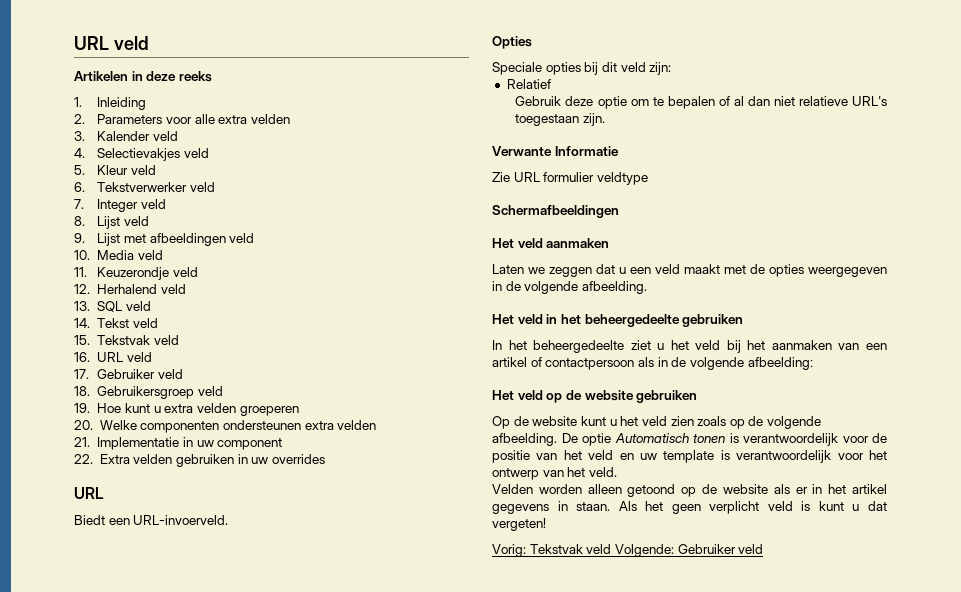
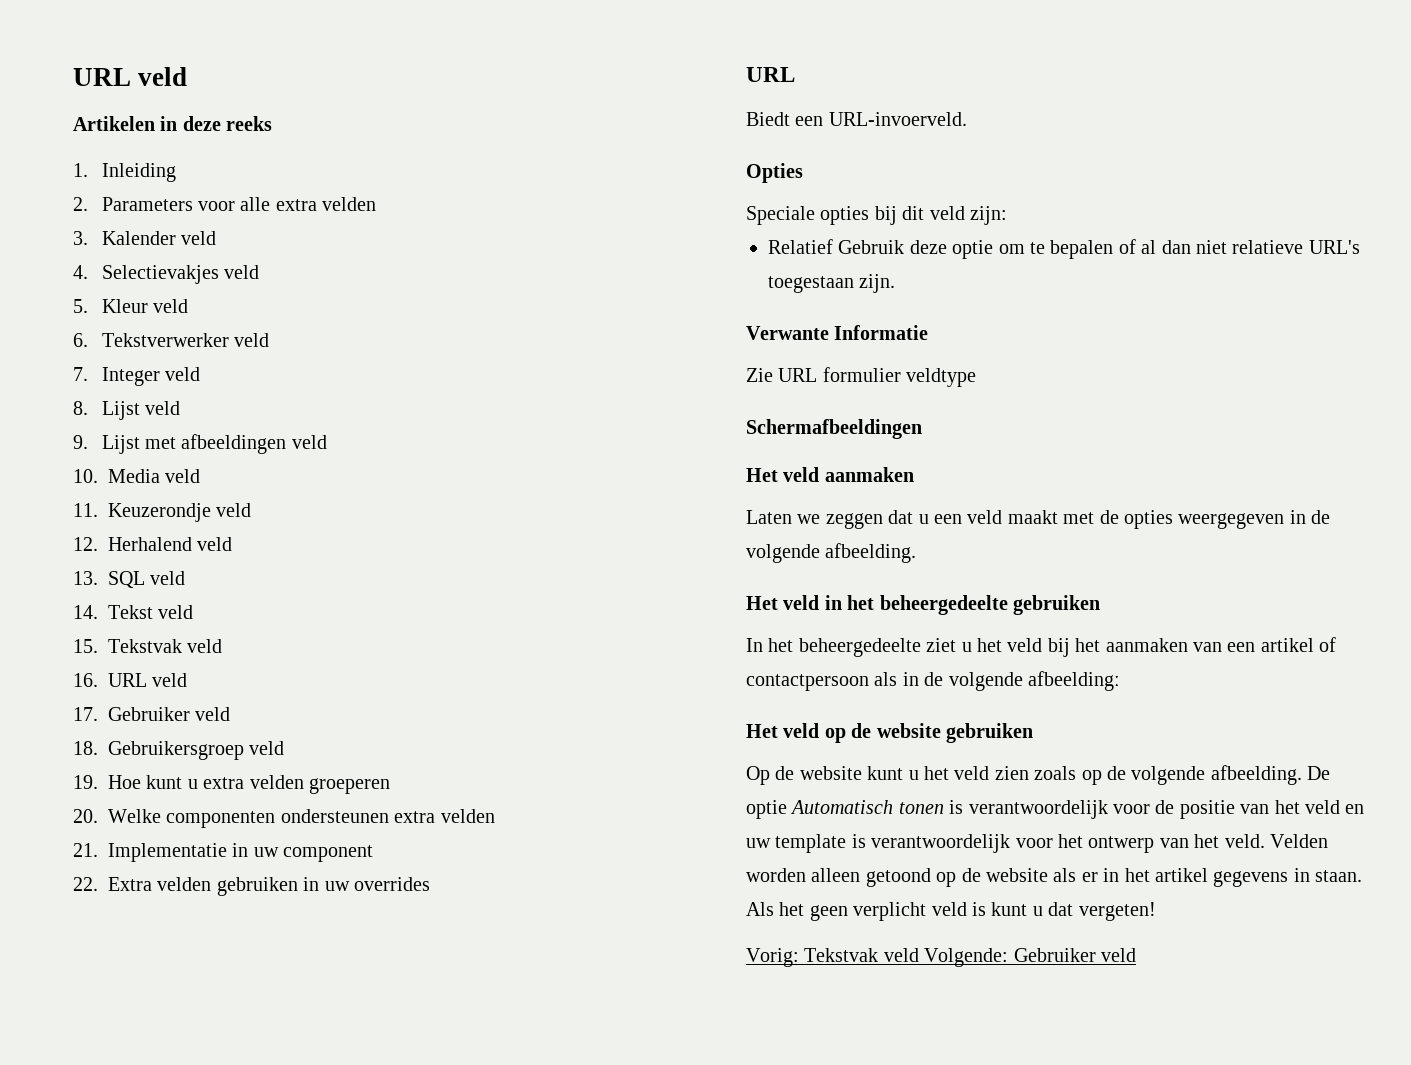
- Relatief
- Gebruik deze optie om te bepalen of al dan niet relatieve URL's toegestaan zijn.
+ Relatief Gebruik deze optie om te bepalen of al dan niet relatieve URL's toegestaan zijn.
- De optie Automatisch tonen is verantwoordelijk voor de positie van het veld en uw template is verantwoordelijk voor het ontwerp van het veld.
- Velden worden alleen getoond op de website als er in het artikel gegevens in staan.
+ De optie Automatisch tonen is verantwoordelijk voor de positie van het veld en uw template is verantwoordelijk voor het ontwerp van het veld. Velden worden alleen getoond op de website als er in het artikel gegevens in staan.

